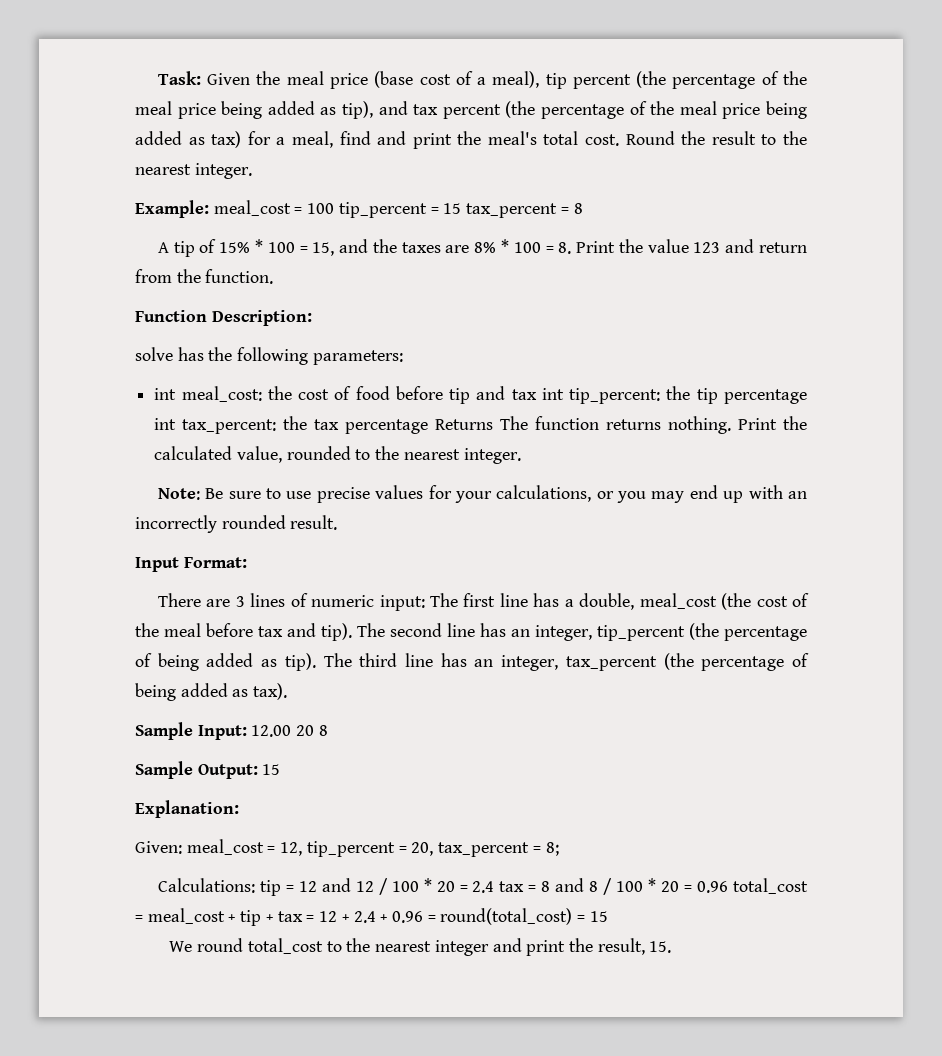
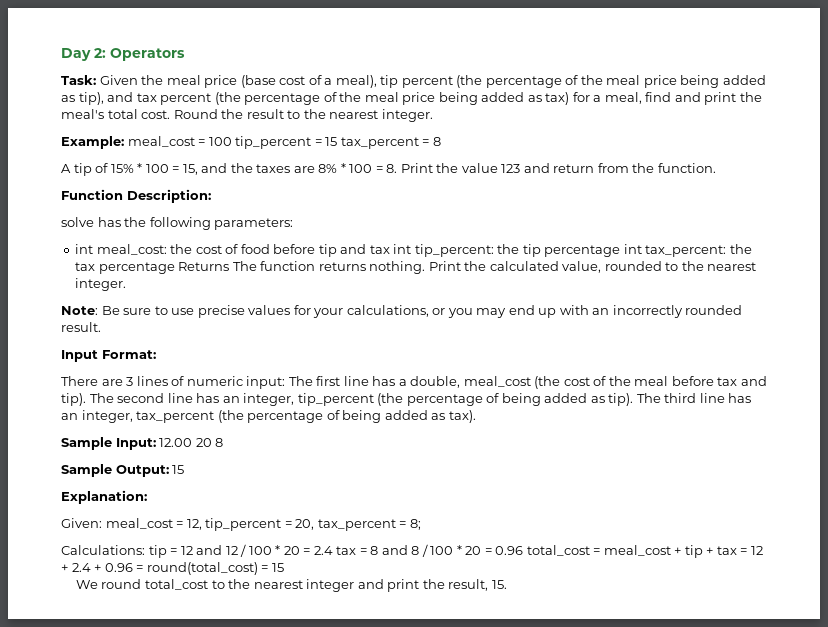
+ Day 2: Operators

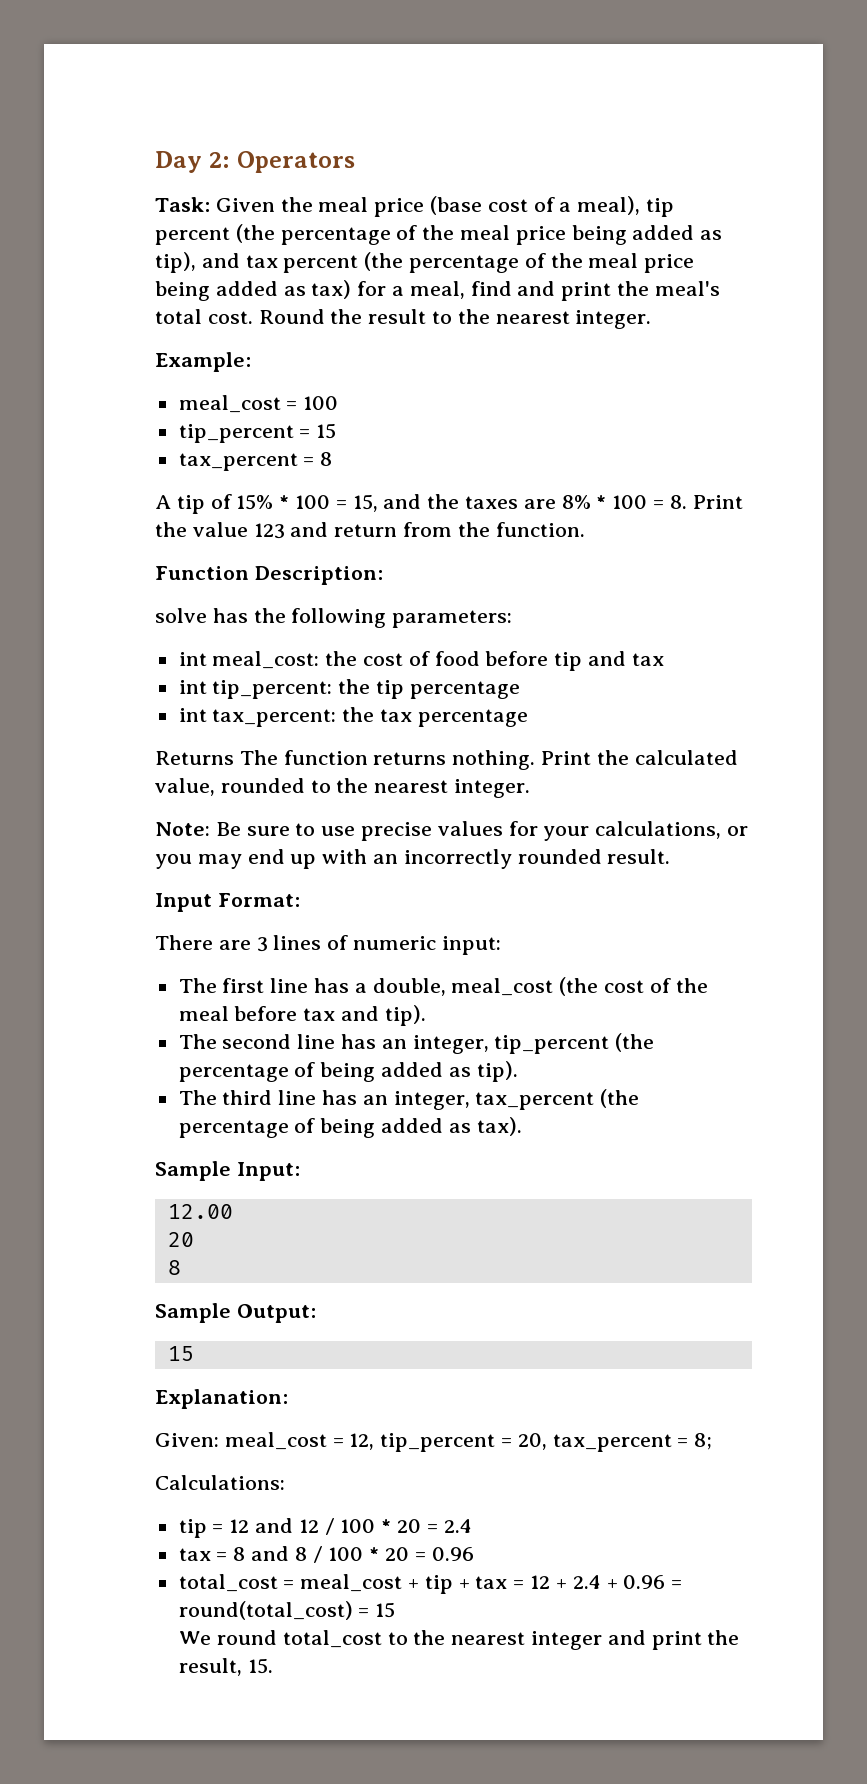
- Example: meal_cost = 100 tip_percent = 15 tax_percent = 8
+ Example:
+ meal_cost = 100
+ tip_percent = 15
+ tax_percent = 8
- int meal_cost: the cost of food before tip and tax int tip_percent: the tip percentage int tax_percent: the tax percentage Returns The function returns nothing.
+ int meal_cost: the cost of food before tip and tax
+ int tip_percent: the tip percentage
+ int tax_percent: the tax percentage
+ Returns The function returns nothing.
- There are 3 lines of numeric input: The first line has a double, meal_cost (the cost of the meal before tax and tip). The second line has an integer, tip_percent (the percentage of being added as tip). The third line has an integer, tax_percent (the percentage of being added as tax).
+ There are 3 lines of numeric input:
+ The first line has a double, meal_cost (the cost of the meal before tax and tip).
+ The second line has an integer, tip_percent (the percentage of being added as tip).
+ The third line has an integer, tax_percent (the percentage of being added as tax).
- Sample Input: 12.00 20 8
+ Sample Input:
+ 12.00
+ 20
+ 8
- Sample Output: 15
+ Sample Output:
+ 15
- Calculations: tip = 12 and 12 / 100 * 20 = 2.4 tax = 8 and 8 / 100 * 20 = 0.96 total_cost = meal_cost + tip + tax = 12 + 2.4 + 0.96 = round(total_cost) = 15
+ Calculations:
+ tip = 12 and 12 / 100 * 20 = 2.4
+ tax = 8 and 8 / 100 * 20 = 0.96
+ total_cost = meal_cost + tip + tax = 12 + 2.4 + 0.96 = round(total_cost) = 15

